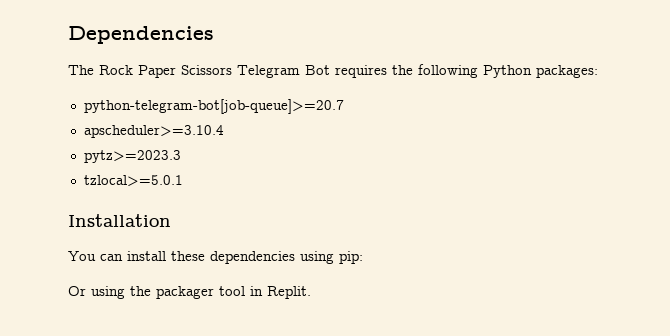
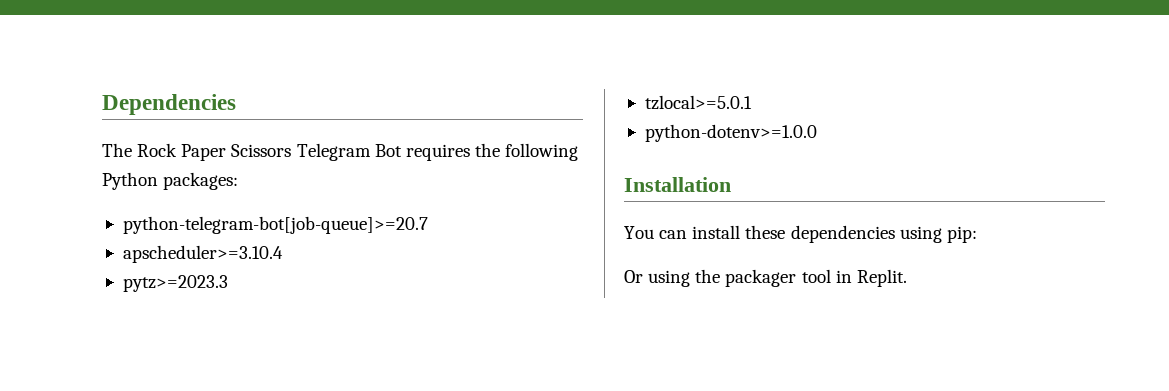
+ python-dotenv>=1.0.0

